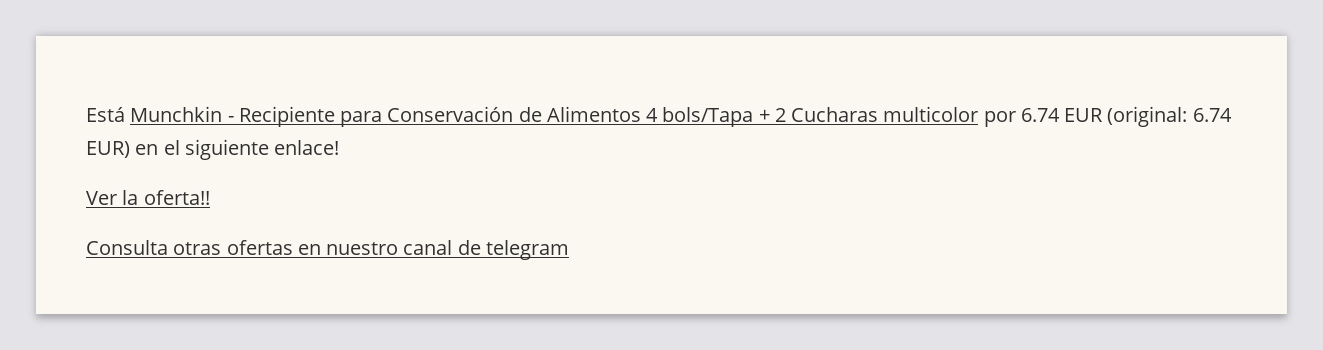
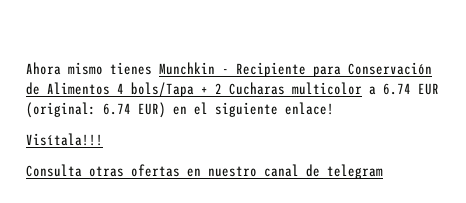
- Está Munchkin - Recipiente para Conservación de Alimentos 4 bols/Tapa + 2 Cucharas multicolor por 6.74 EUR (original: 6.74 EUR) en el siguiente enlace!
+ Ahora mismo tienes Munchkin - Recipiente para Conservación de Alimentos 4 bols/Tapa + 2 Cucharas multicolor a 6.74 EUR (original: 6.74 EUR) en el siguiente enlace!
- Ver la oferta!!
+ Visítala!!!

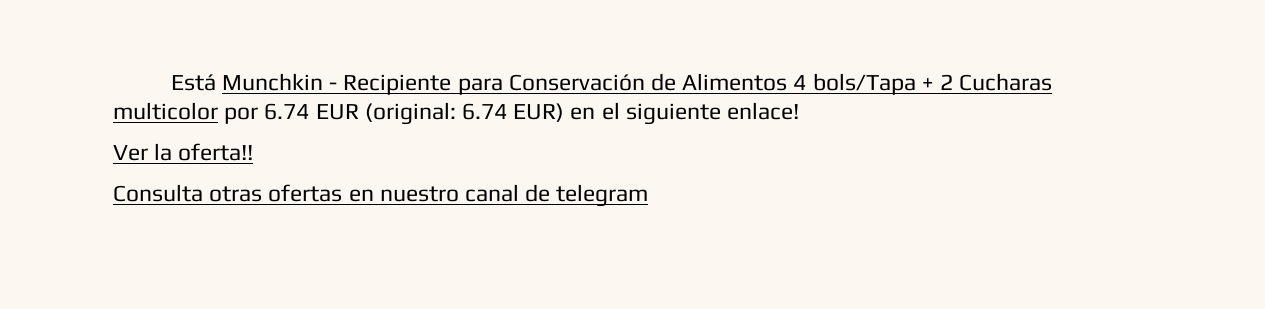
- Ahora mismo tienes Munchkin - Recipiente para Conservación de Alimentos 4 bols/Tapa + 2 Cucharas multicolor a 6.74 EUR (original: 6.74 EUR) en el siguiente enlace!
+ Está Munchkin - Recipiente para Conservación de Alimentos 4 bols/Tapa + 2 Cucharas multicolor por 6.74 EUR (original: 6.74 EUR) en el siguiente enlace!
- Visítala!!!
+ Ver la oferta!!

